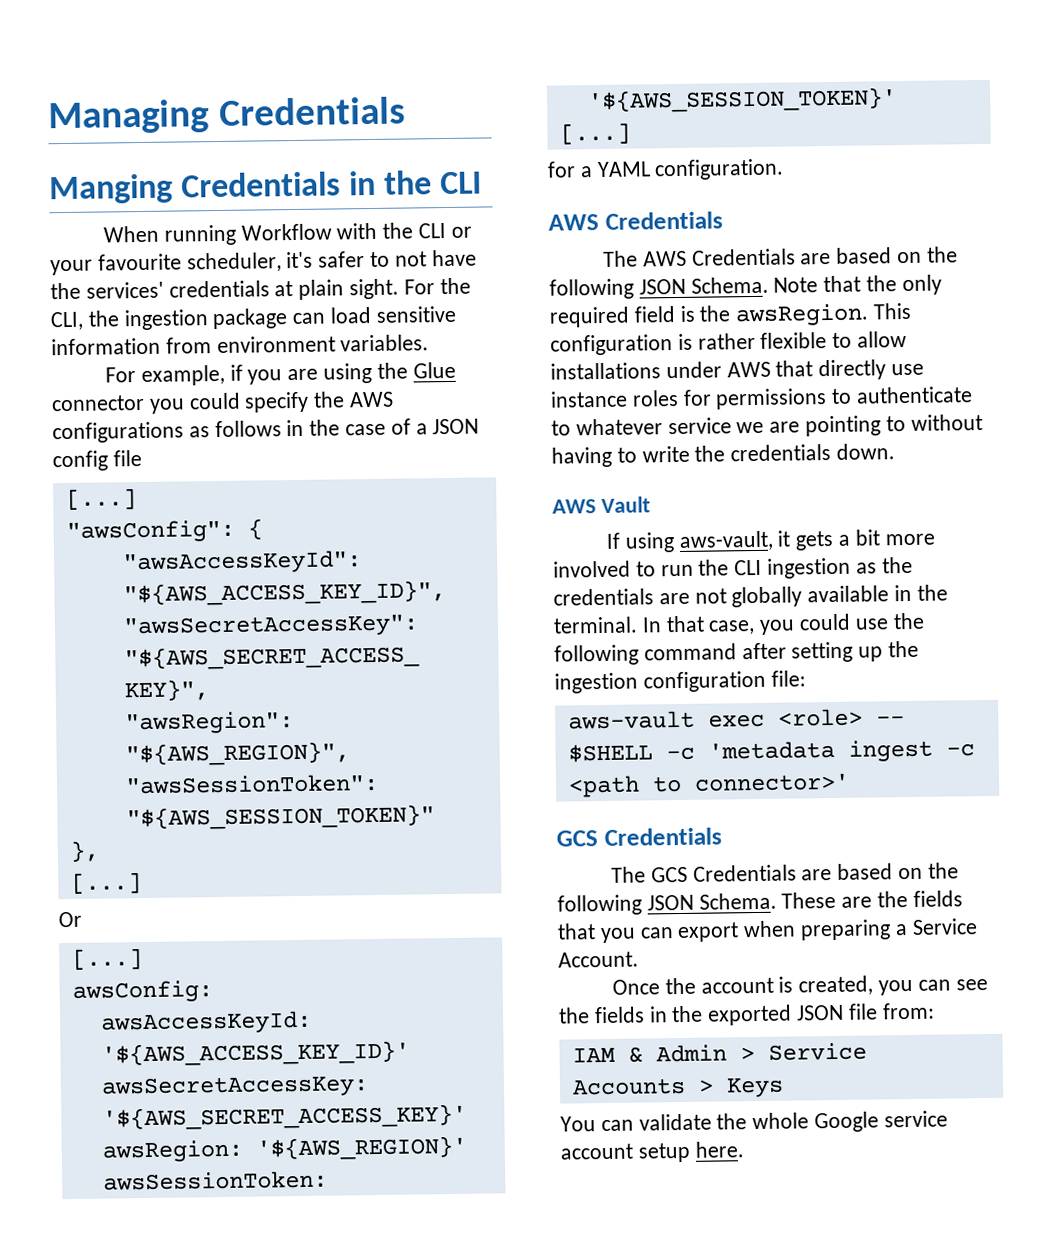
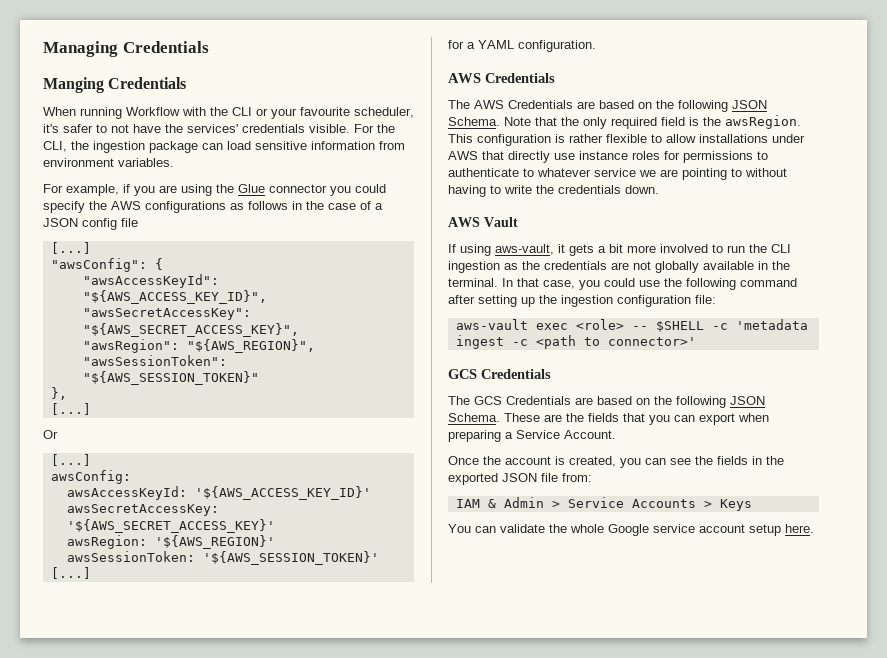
- Manging Credentials in the CLI
+ Manging Credentials
- When running Workflow with the CLI or your favourite scheduler, it's safer to not have the services' credentials at plain sight.
+ When running Workflow with the CLI or your favourite scheduler, it's safer to not have the services' credentials visible.

